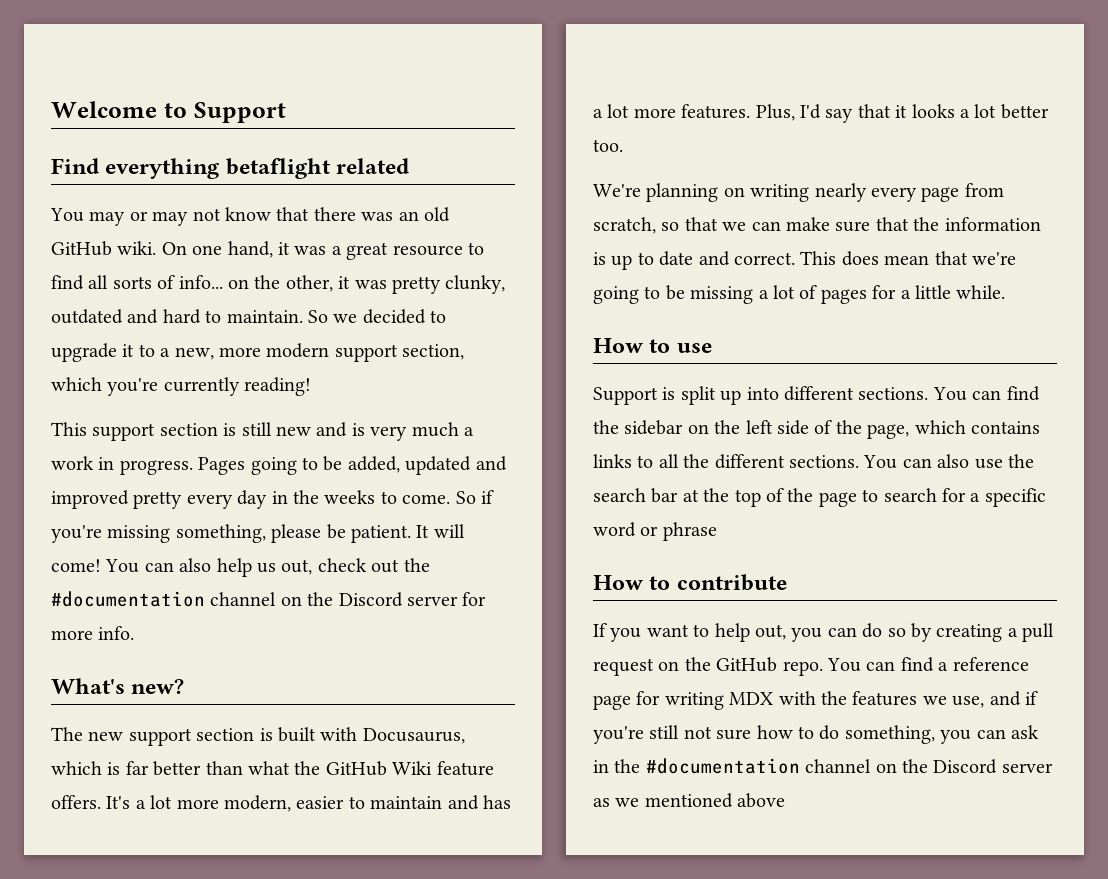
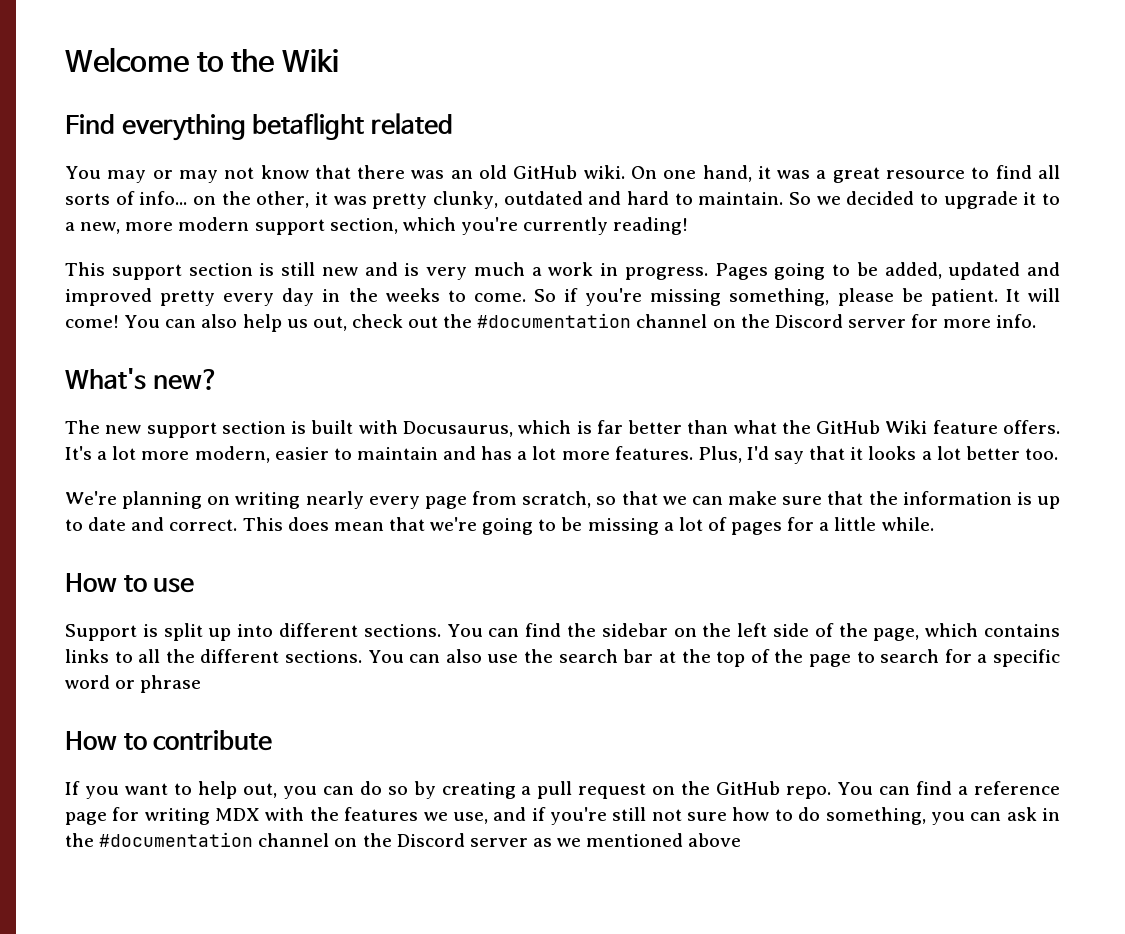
- Welcome to Support
+ Welcome to the Wiki

